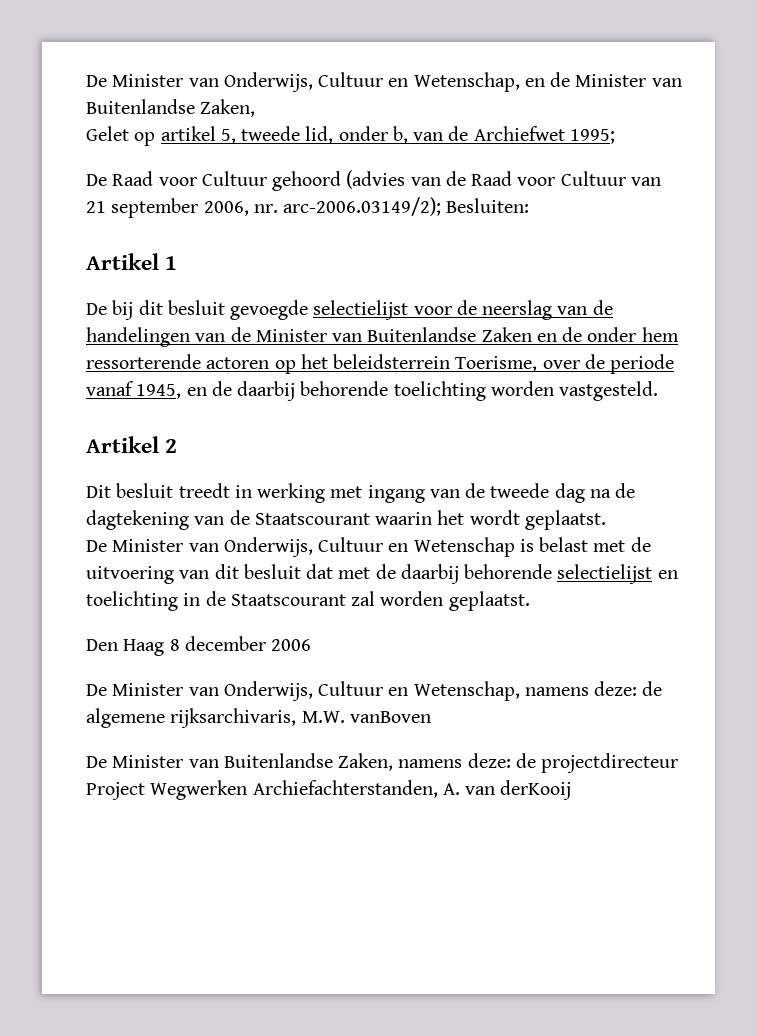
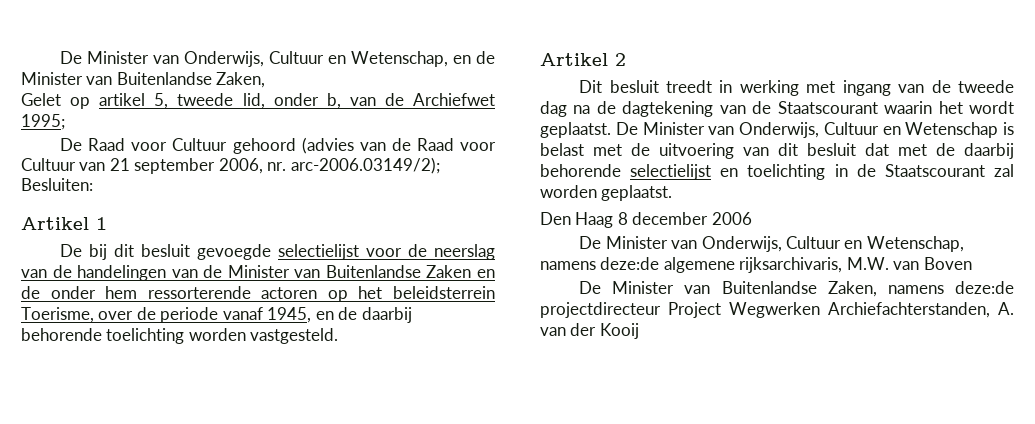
- Dit besluit treedt in werking met ingang van de tweede dag na de dagtekening van de Staatscourant waarin het wordt geplaatst.
- De Minister van Onderwijs, Cultuur en Wetenschap is belast met de uitvoering van dit besluit dat met de daarbij behorende selectielijst en toelichting in de Staatscourant zal worden geplaatst.
+ Dit besluit treedt in werking met ingang van de tweede dag na de dagtekening van de Staatscourant waarin het wordt geplaatst. De Minister van Onderwijs, Cultuur en Wetenschap is belast met de uitvoering van dit besluit dat met de daarbij behorende selectielijst en toelichting in de Staatscourant zal worden geplaatst.
- De Minister van Onderwijs, Cultuur en Wetenschap, namens deze: de algemene rijksarchivaris, M.W. vanBoven
+ De Minister van Onderwijs, Cultuur en Wetenschap, namens deze:de algemene rijksarchivaris, M.W. van Boven
- De Minister van Buitenlandse Zaken, namens deze: de projectdirecteur Project Wegwerken Archiefachterstanden, A. van derKooij
+ De Minister van Buitenlandse Zaken, namens deze:de projectdirecteur Project Wegwerken Archiefachterstanden, A. van der Kooij

